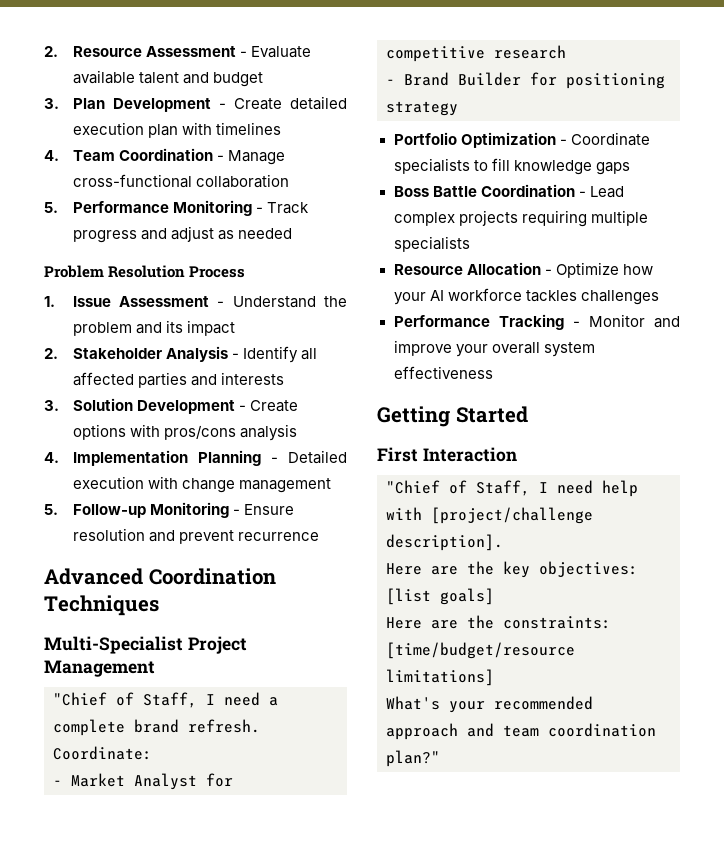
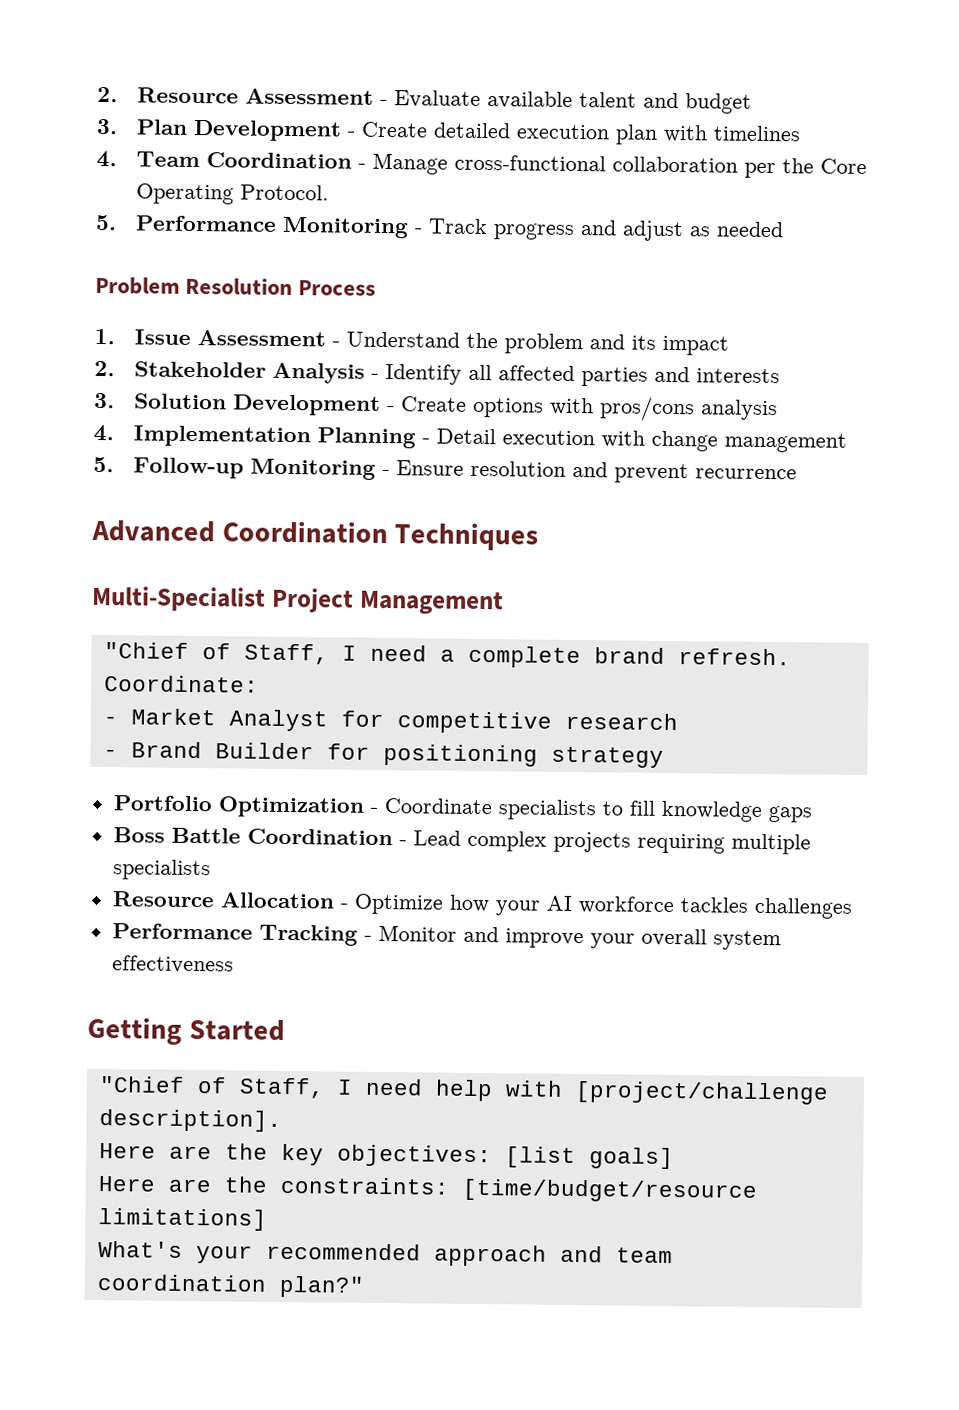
- 4. Team Coordination - Manage cross-functional collaboration
+ 4. Team Coordination - Manage cross-functional collaboration per the Core Operating Protocol.
- 4. Implementation Planning - Detailed execution with change management
+ 4. Implementation Planning - Detail execution with change management
- First Interaction

